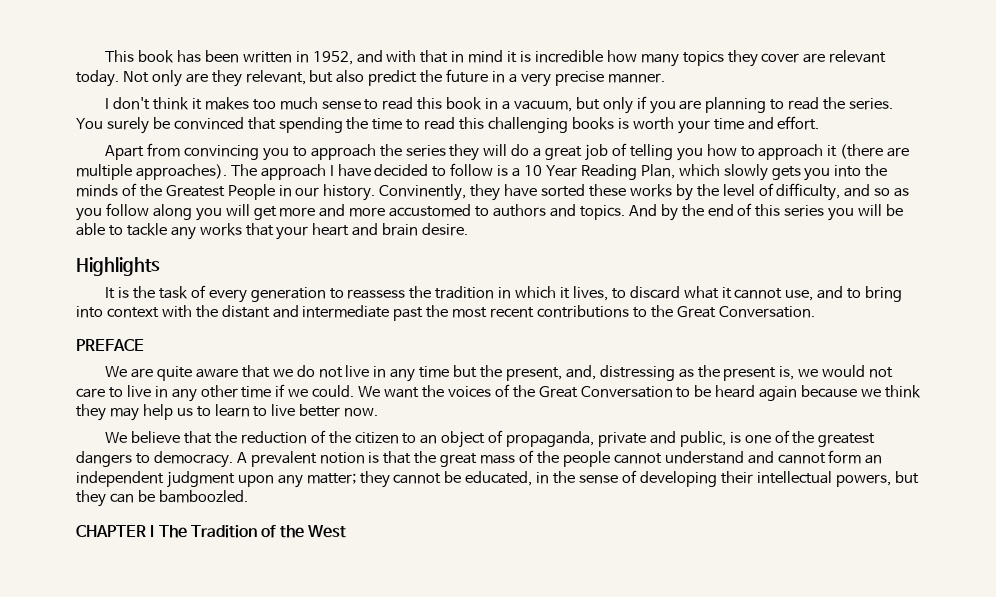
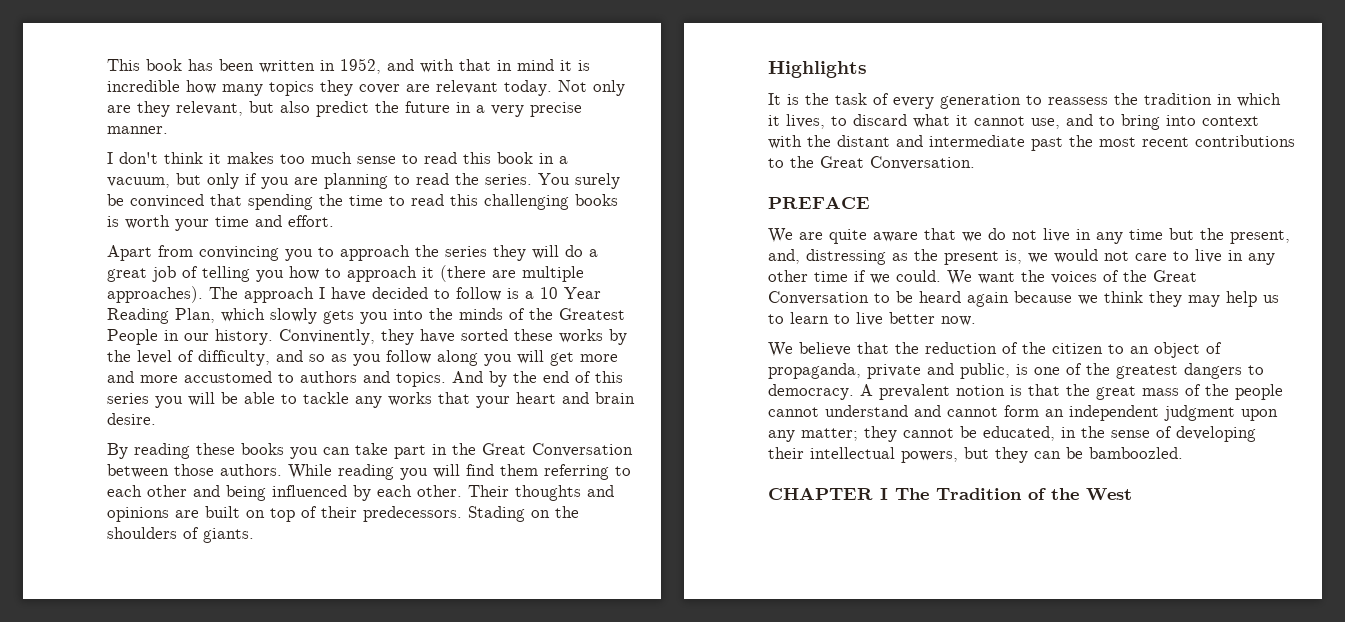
+ By reading these books you can take part in the Great Conversation between those authors. While reading you will find them referring to each other and being influenced by each other. Their thoughts and opinions are built on top of their predecessors. Stading on the shoulders of giants.

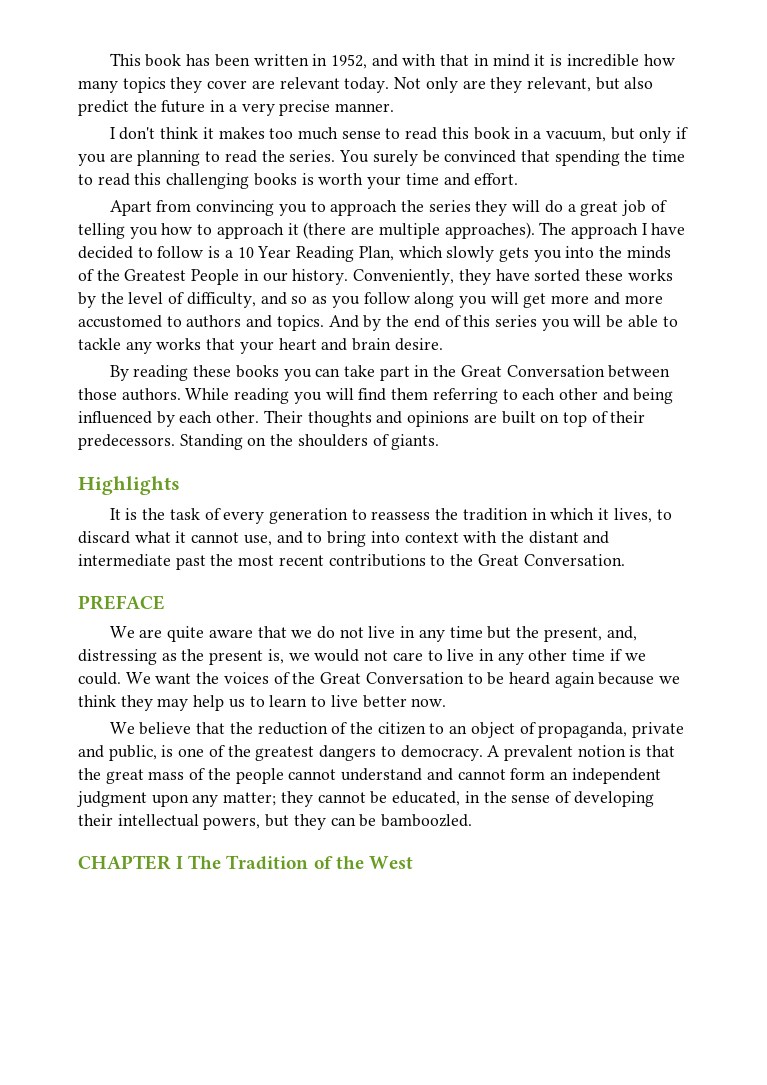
- Convinently, they have sorted these works by the level of difficulty, and so as you follow along you will get more and more accustomed to authors and topics.
+ Conveniently, they have sorted these works by the level of difficulty, and so as you follow along you will get more and more accustomed to authors and topics.
- Stading on the shoulders of giants.
+ Standing on the shoulders of giants.

